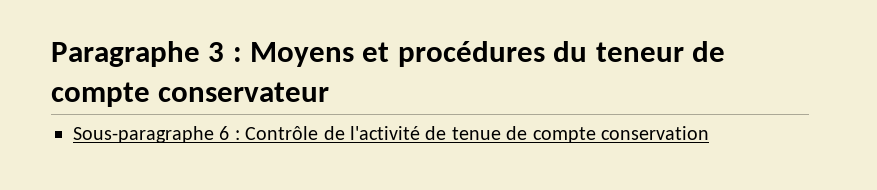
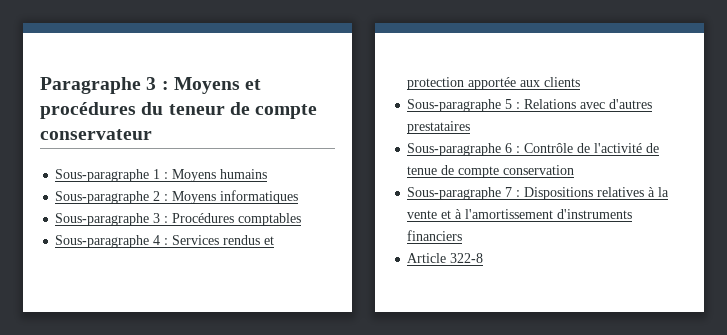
+ Sous-paragraphe 1 : Moyens humains
+ Sous-paragraphe 2 : Moyens informatiques
+ Sous-paragraphe 3 : Procédures comptables
+ Sous-paragraphe 4 : Services rendus et protection apportée aux clients
+ Sous-paragraphe 5 : Relations avec d'autres prestataires
+ Sous-paragraphe 7 : Dispositions relatives à la vente et à l'amortissement d'instruments financiers
+ Article 322-8

